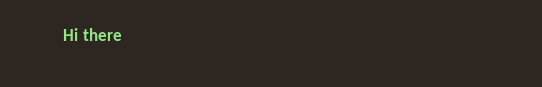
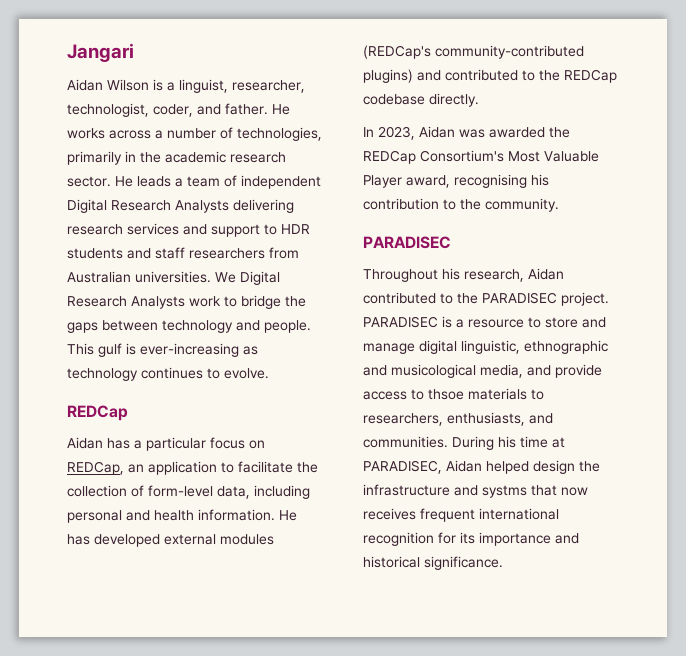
- Hi there
+ Jangari
+ Aidan Wilson is a linguist, researcher, technologist, coder, and father. He works across a number of technologies, primarily in the academic research sector. He leads a team of independent Digital Research Analysts delivering research services and support to HDR students and staff researchers from Australian universities. We Digital Research Analysts work to bridge the gaps between technology and people. This gulf is ever-increasing as technology continues to evolve.
+ REDCap
+ Aidan has a particular focus on REDCap, an application to facilitate the collection of form-level data, including personal and health information. He has developed external modules (REDCap's community-contributed plugins) and contributed to the REDCap codebase directly.
+ In 2023, Aidan was awarded the REDCap Consortium's Most Valuable Player award, recognising his contribution to the community.
+ PARADISEC
+ Throughout his research, Aidan contributed to the PARADISEC project. PARADISEC is a resource to store and manage digital linguistic, ethnographic and musicological media, and provide access to thsoe materials to researchers, enthusiasts, and communities. During his time at PARADISEC, Aidan helped design the infrastructure and systms that now receives frequent international recognition for its importance and historical significance.

